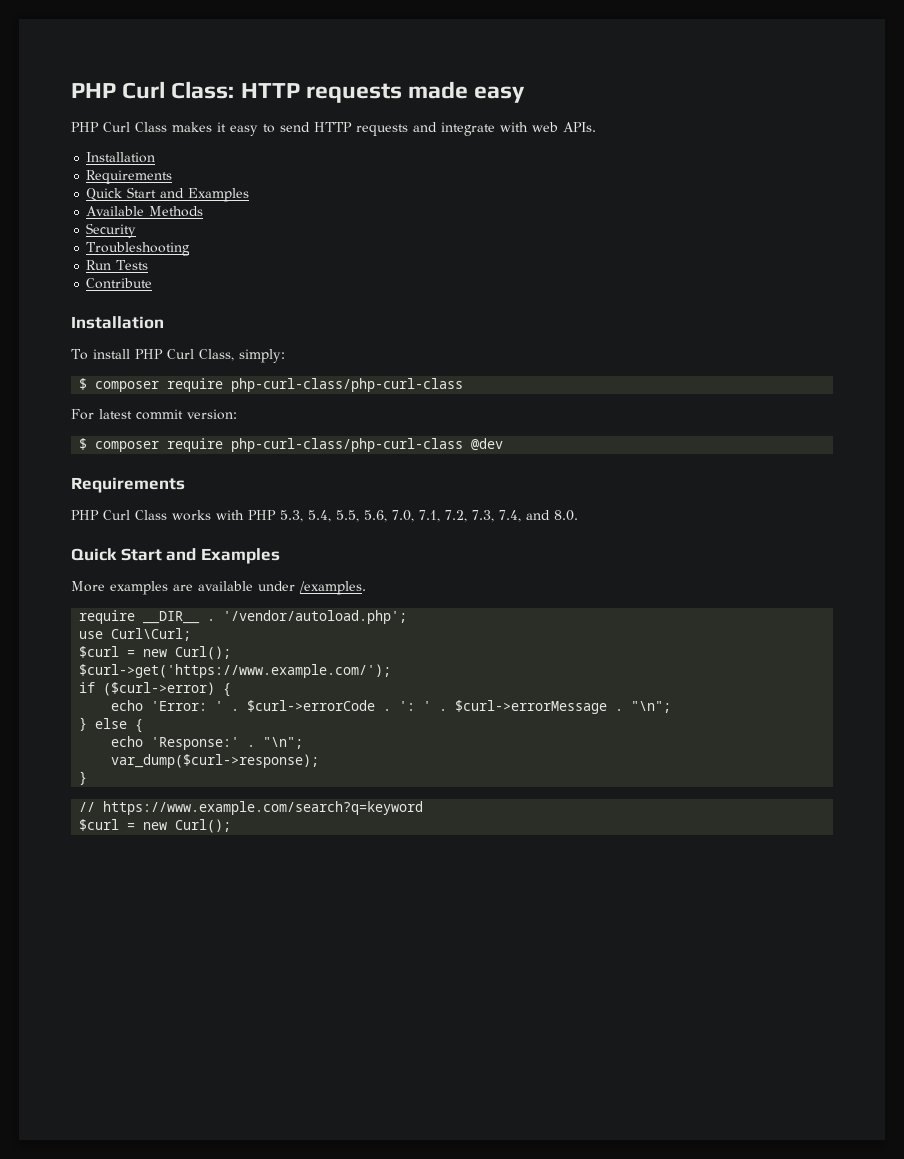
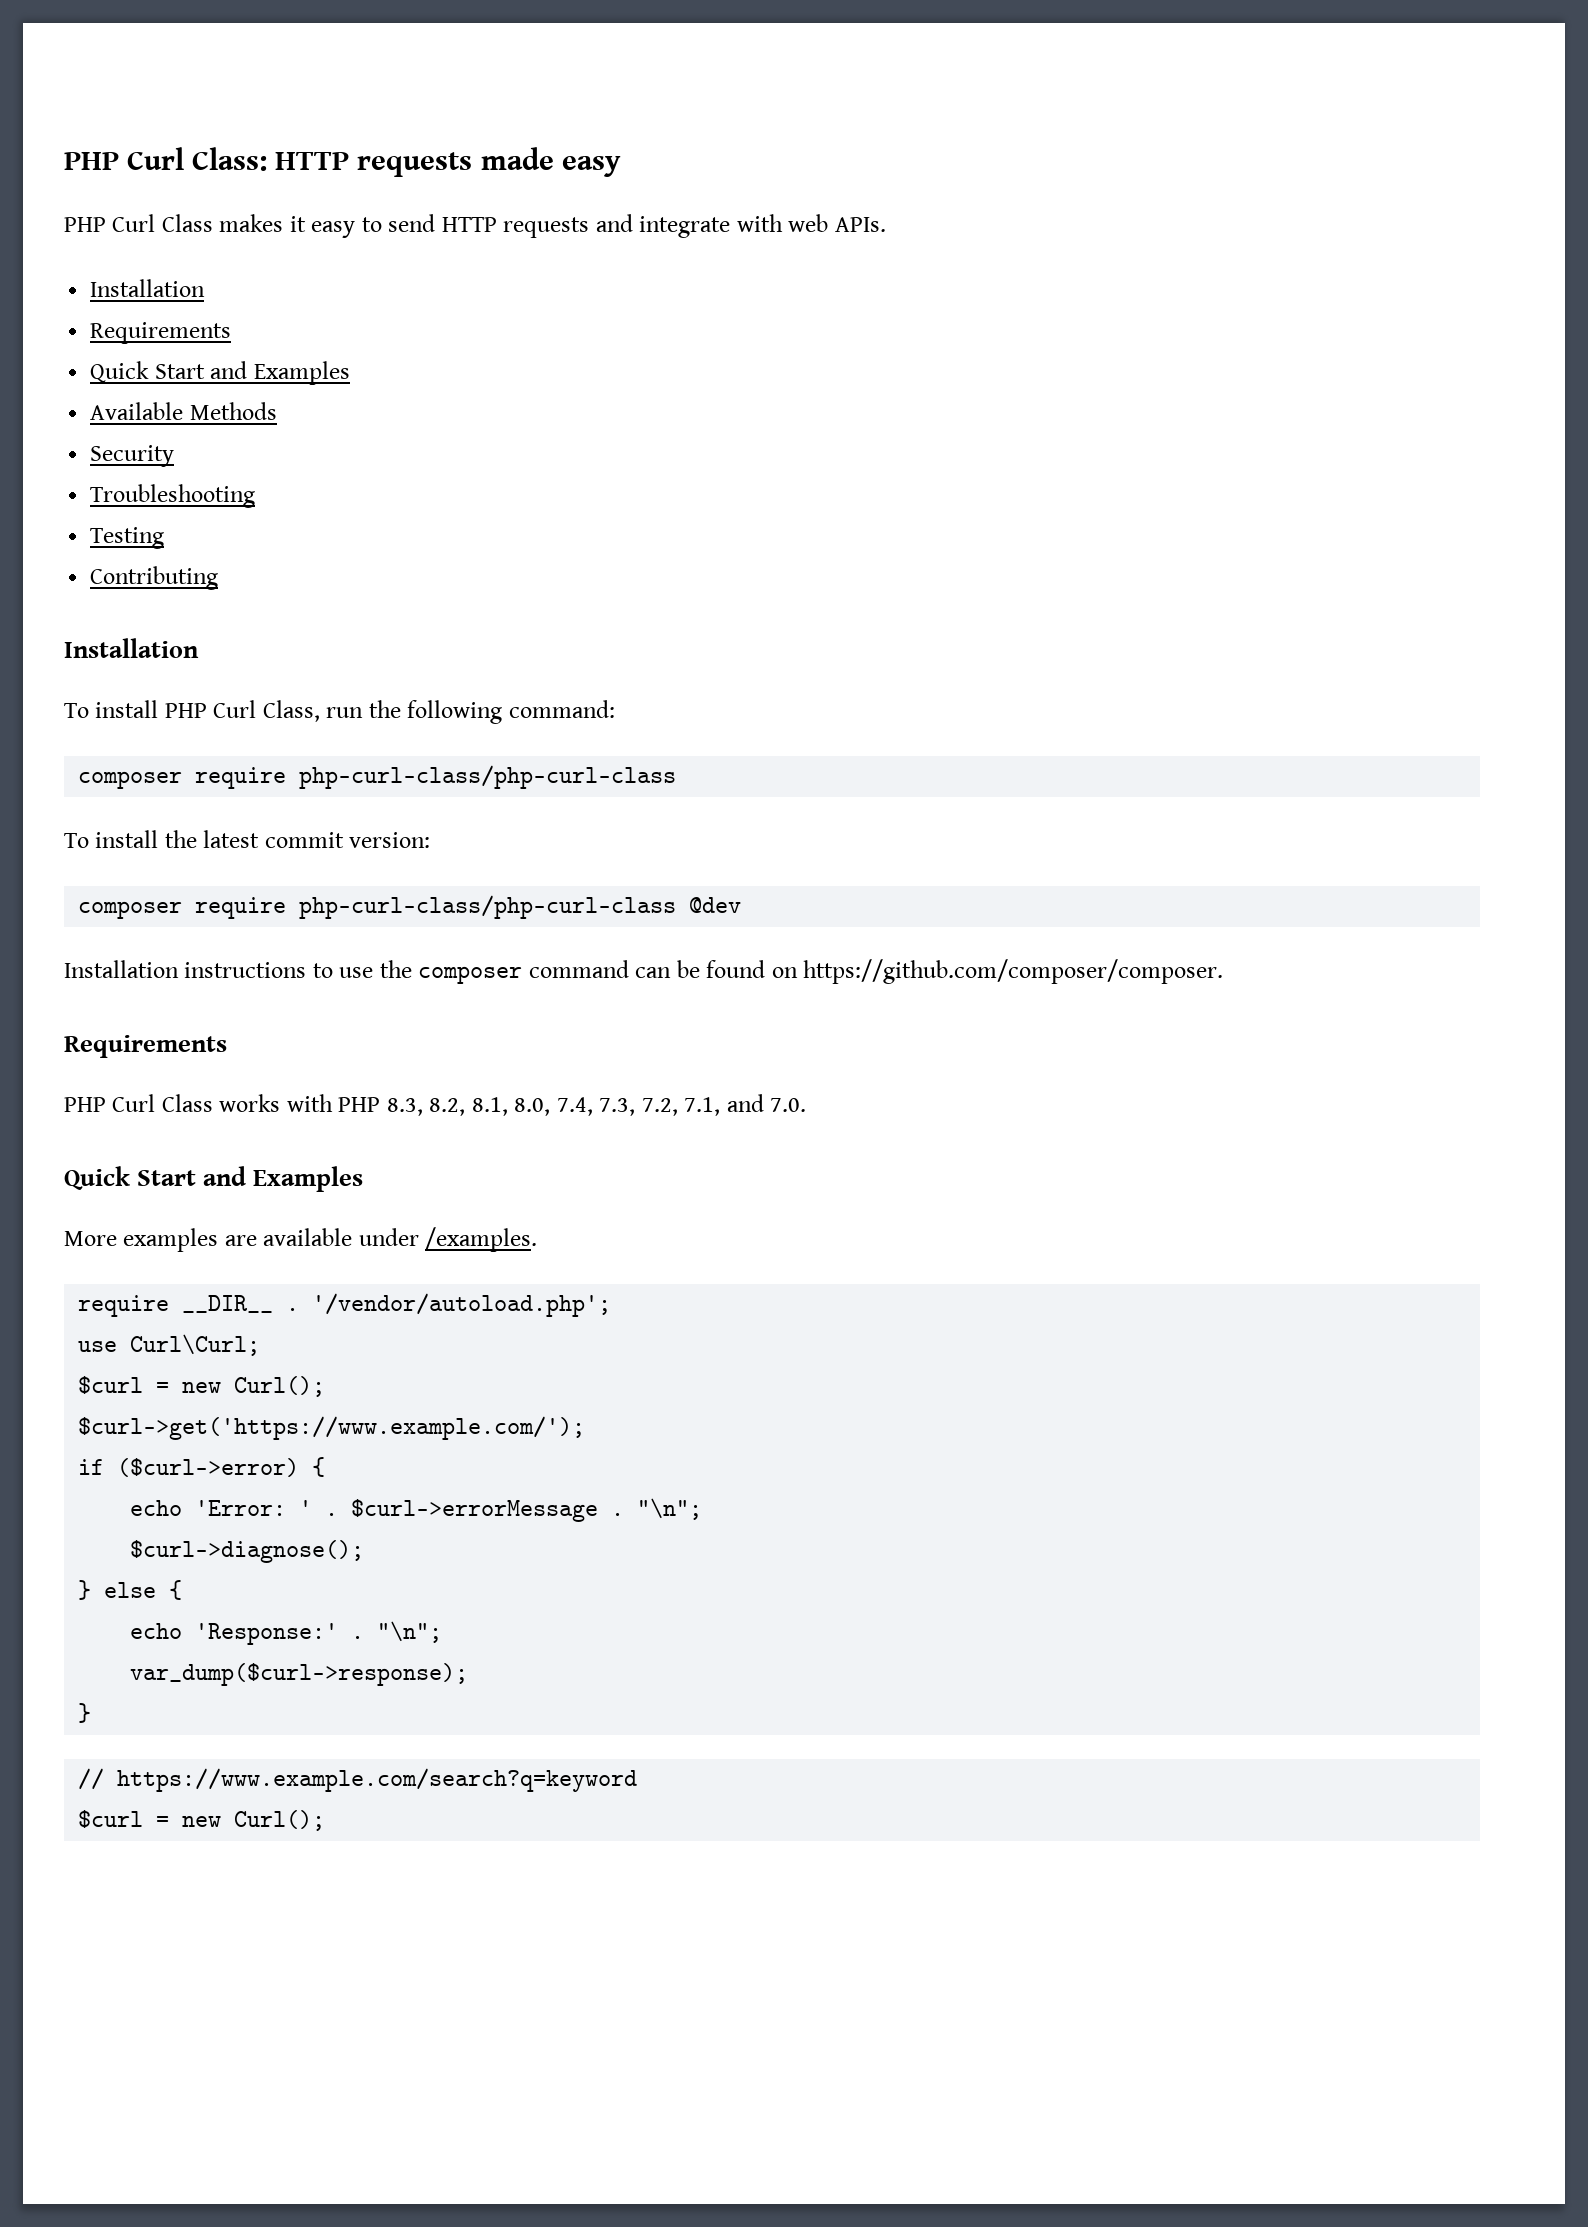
- Run Tests
- Contribute
+ Testing
+ Contributing
- To install PHP Curl Class, simply:
- $ composer require php-curl-class/php-curl-class
+ To install PHP Curl Class, run the following command:
+ composer require php-curl-class/php-curl-class
- For latest commit version:
+ To install the latest commit version:
- $ composer require php-curl-class/php-curl-class @dev
+ composer require php-curl-class/php-curl-class @dev
+ Installation instructions to use the composer command can be found on https://github.com/composer/composer.
- PHP Curl Class works with PHP 5.3, 5.4, 5.5, 5.6, 7.0, 7.1, 7.2, 7.3, 7.4, and 8.0.
+ PHP Curl Class works with PHP 8.3, 8.2, 8.1, 8.0, 7.4, 7.3, 7.2, 7.1, and 7.0.
- $curl->errorCode . ': ' .
+ $curl->diagnose();

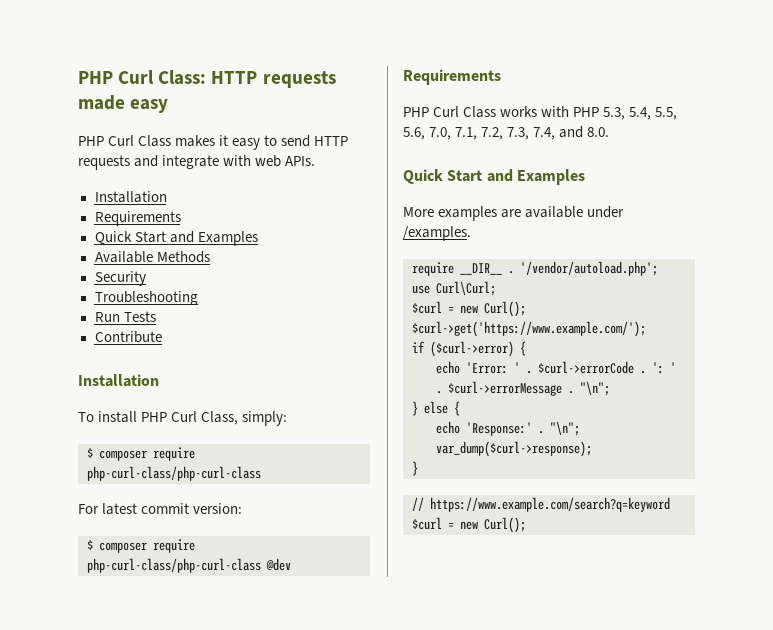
- Testing
- Contributing
+ Run Tests
+ Contribute
- To install PHP Curl Class, run the following command:
- composer require php-curl-class/php-curl-class
+ To install PHP Curl Class, simply:
+ $ composer require php-curl-class/php-curl-class
- To install the latest commit version:
+ For latest commit version:
- composer require php-curl-class/php-curl-class @dev
+ $ composer require php-curl-class/php-curl-class @dev
- Installation instructions to use the composer command can be found on https://github.com/composer/composer.
- PHP Curl Class works with PHP 8.3, 8.2, 8.1, 8.0, 7.4, 7.3, 7.2, 7.1, and 7.0.
+ PHP Curl Class works with PHP 5.3, 5.4, 5.5, 5.6, 7.0, 7.1, 7.2, 7.3, 7.4, and 8.0.
+ $curl->errorCode . ': ' .
- $curl->diagnose();

